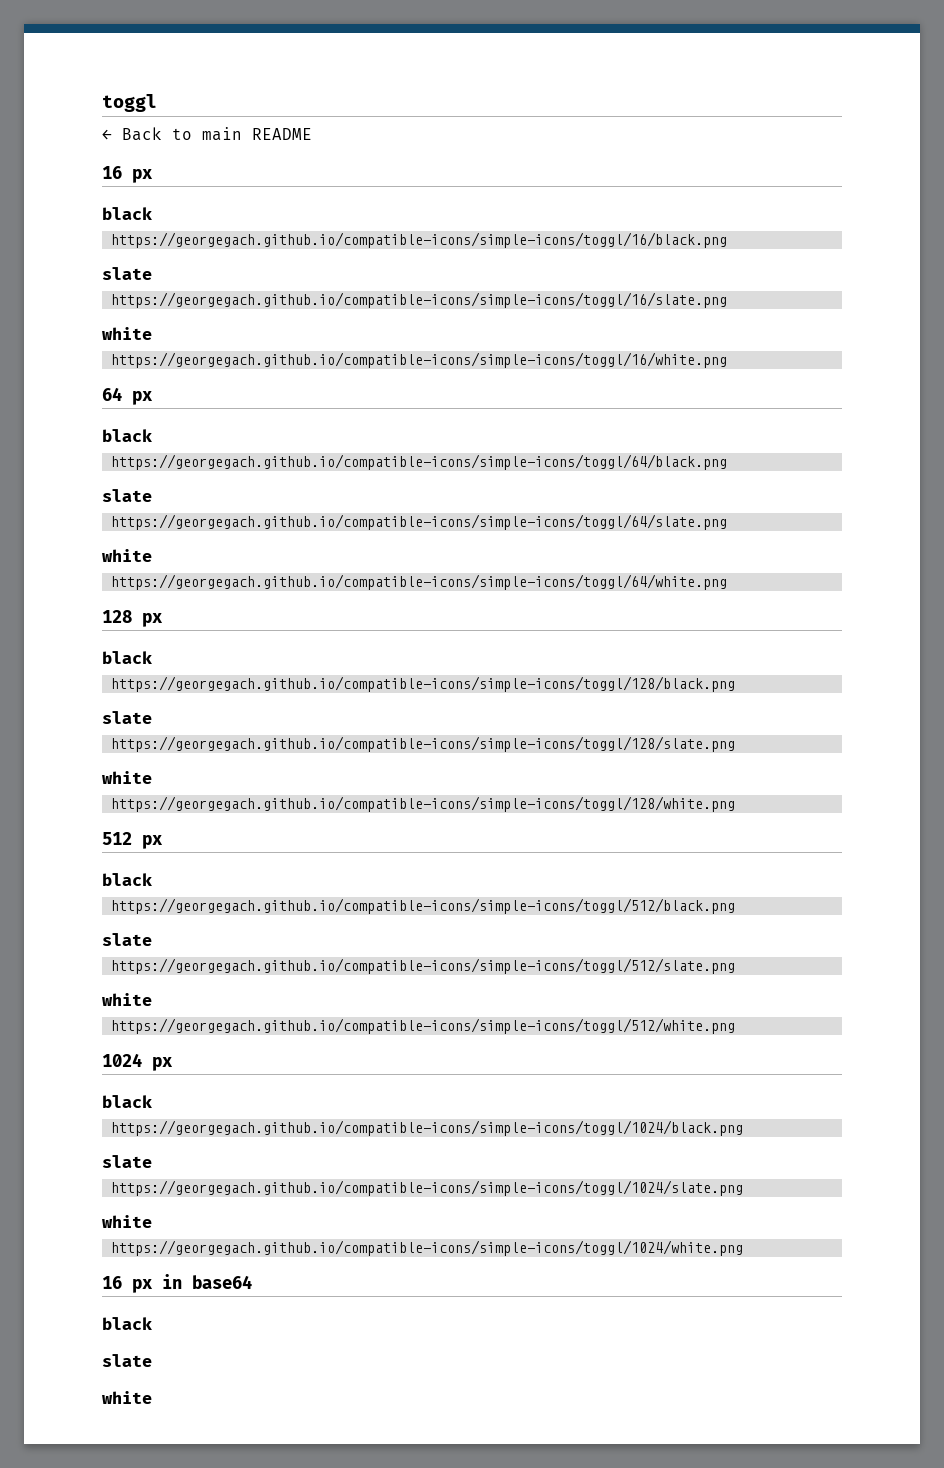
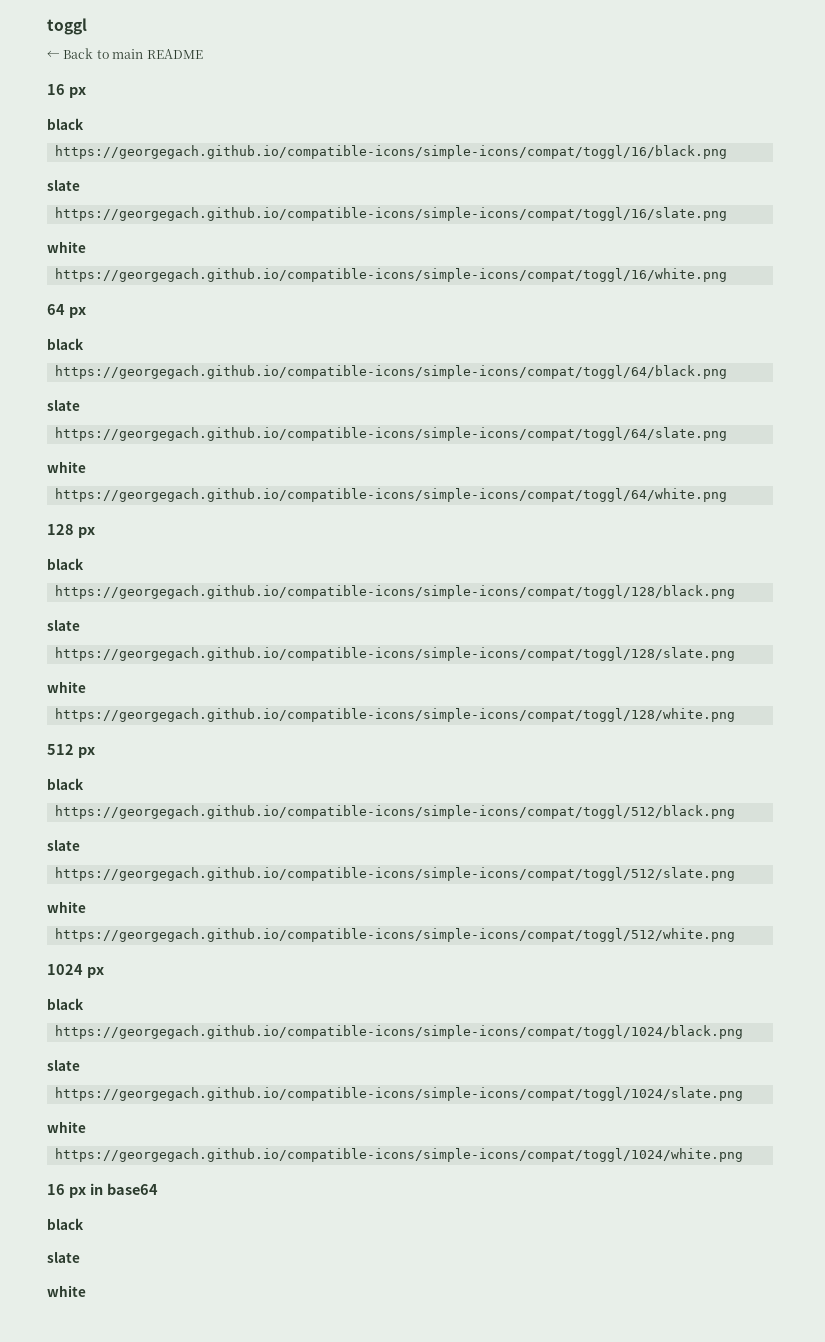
- https://georgegach.github.io/compatible-icons/simple-icons/toggl/16/black.png
+ https://georgegach.github.io/compatible-icons/simple-icons/compat/toggl/16/black.png
  slate
- https://georgegach.github.io/compatible-icons/simple-icons/toggl/16/slate.png
+ https://georgegach.github.io/compatible-icons/simple-icons/compat/toggl/16/slate.png
  white
- https://georgegach.github.io/compatible-icons/simple-icons/toggl/16/white.png
+ https://georgegach.github.io/compatible-icons/simple-icons/compat/toggl/16/white.png
- https://georgegach.github.io/compatible-icons/simple-icons/toggl/64/black.png
+ https://georgegach.github.io/compatible-icons/simple-icons/compat/toggl/64/black.png
  slate
- https://georgegach.github.io/compatible-icons/simple-icons/toggl/64/slate.png
+ https://georgegach.github.io/compatible-icons/simple-icons/compat/toggl/64/slate.png
  white
- https://georgegach.github.io/compatible-icons/simple-icons/toggl/64/white.png
+ https://georgegach.github.io/compatible-icons/simple-icons/compat/toggl/64/white.png
- https://georgegach.github.io/compatible-icons/simple-icons/toggl/128/black.png
+ https://georgegach.github.io/compatible-icons/simple-icons/compat/toggl/128/black.png
  slate
- https://georgegach.github.io/compatible-icons/simple-icons/toggl/128/slate.png
+ https://georgegach.github.io/compatible-icons/simple-icons/compat/toggl/128/slate.png
  white
- https://georgegach.github.io/compatible-icons/simple-icons/toggl/128/white.png
+ https://georgegach.github.io/compatible-icons/simple-icons/compat/toggl/128/white.png
- https://georgegach.github.io/compatible-icons/simple-icons/toggl/512/black.png
+ https://georgegach.github.io/compatible-icons/simple-icons/compat/toggl/512/black.png
  slate
- https://georgegach.github.io/compatible-icons/simple-icons/toggl/512/slate.png
+ https://georgegach.github.io/compatible-icons/simple-icons/compat/toggl/512/slate.png
  white
- https://georgegach.github.io/compatible-icons/simple-icons/toggl/512/white.png
+ https://georgegach.github.io/compatible-icons/simple-icons/compat/toggl/512/white.png
- https://georgegach.github.io/compatible-icons/simple-icons/toggl/1024/black.png
+ https://georgegach.github.io/compatible-icons/simple-icons/compat/toggl/1024/black.png
  slate
- https://georgegach.github.io/compatible-icons/simple-icons/toggl/1024/slate.png
+ https://georgegach.github.io/compatible-icons/simple-icons/compat/toggl/1024/slate.png
  white
- https://georgegach.github.io/compatible-icons/simple-icons/toggl/1024/white.png
+ https://georgegach.github.io/compatible-icons/simple-icons/compat/toggl/1024/white.png

